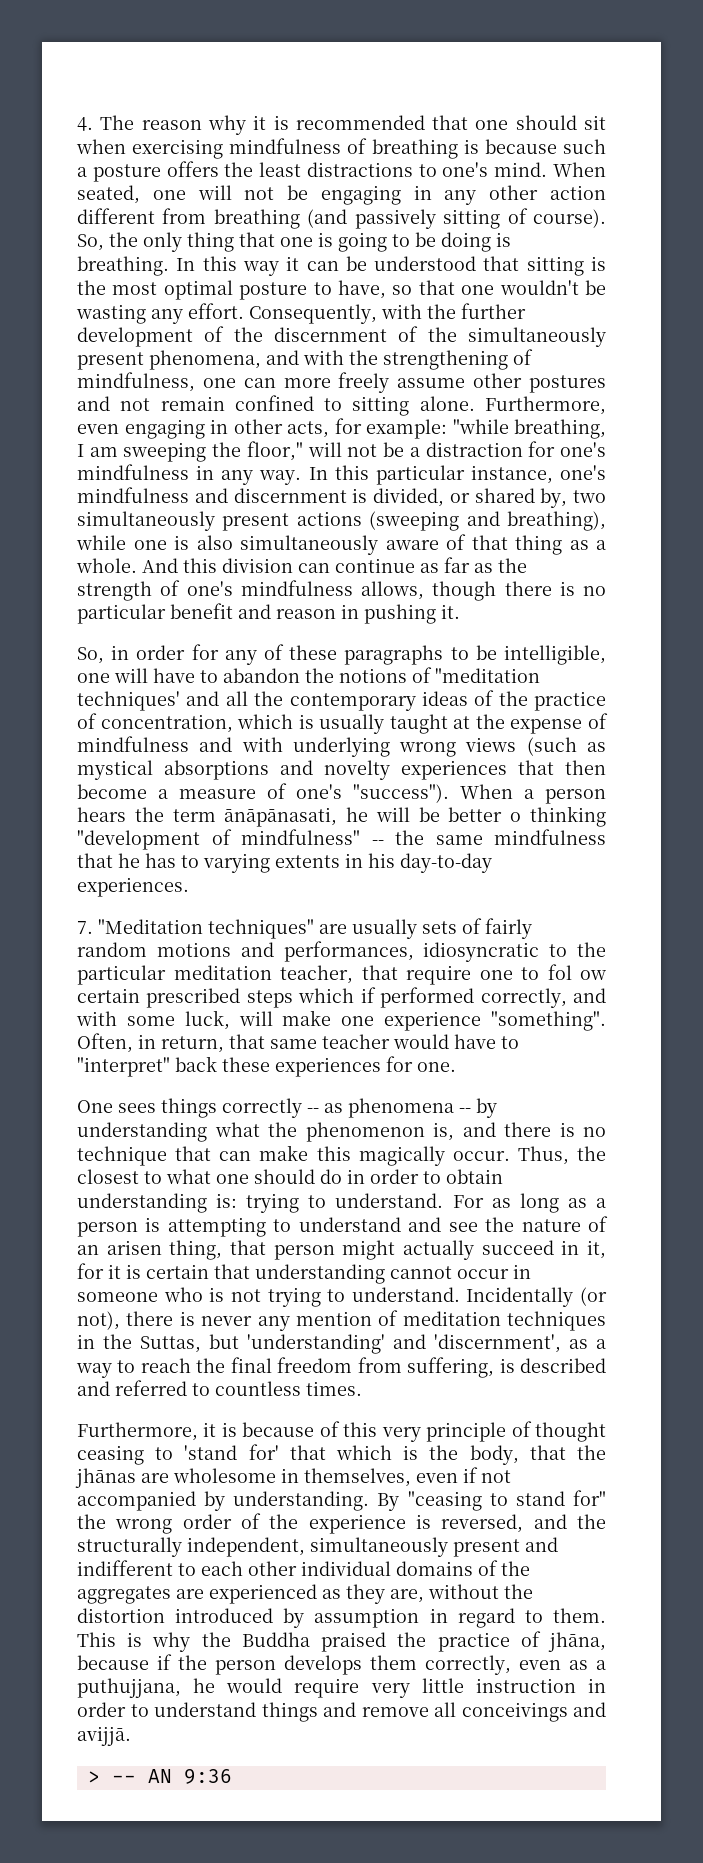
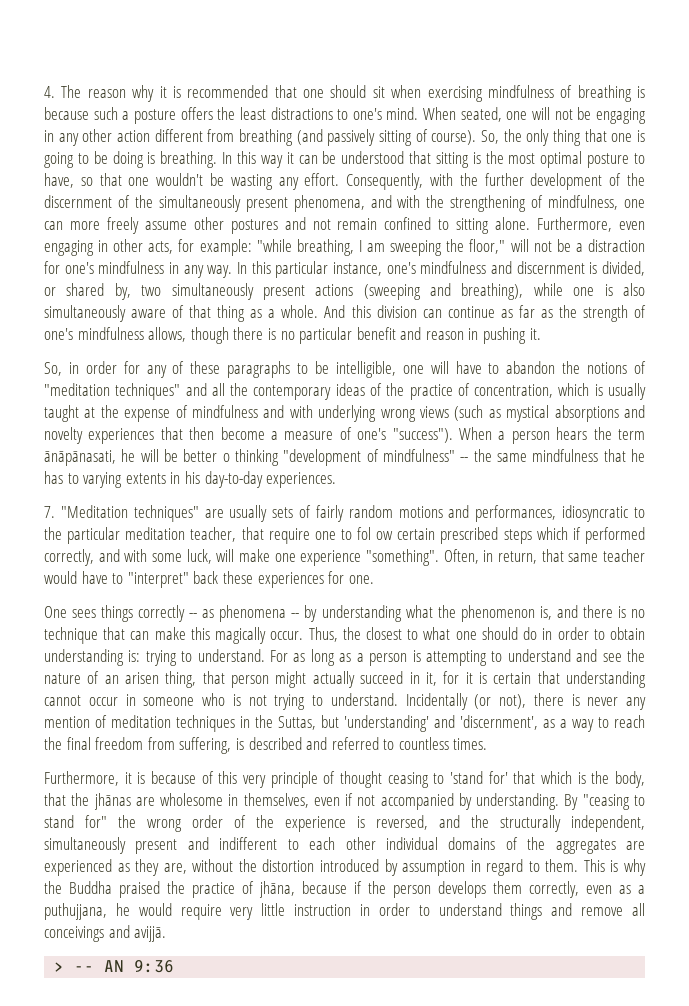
- So, in order for any of these paragraphs to be intelligible, one will have to abandon the notions of "meditation techniques' and all the contemporary ideas of the practice of concentration, which is usually taught at the expense of mindfulness and with underlying wrong views (such as mystical absorptions and novelty experiences that then become a measure of one's "success").
+ So, in order for any of these paragraphs to be intelligible, one will have to abandon the notions of "meditation techniques" and all the contemporary ideas of the practice of concentration, which is usually taught at the expense of mindfulness and with underlying wrong views (such as mystical absorptions and novelty experiences that then become a measure of one's "success").

